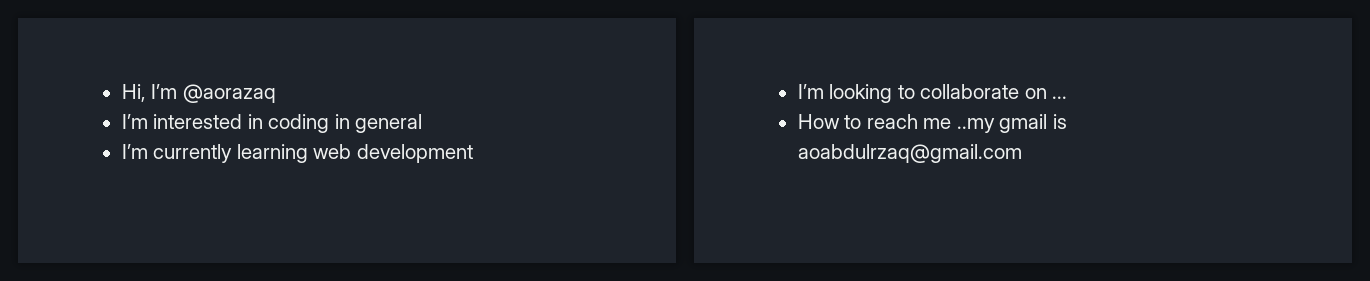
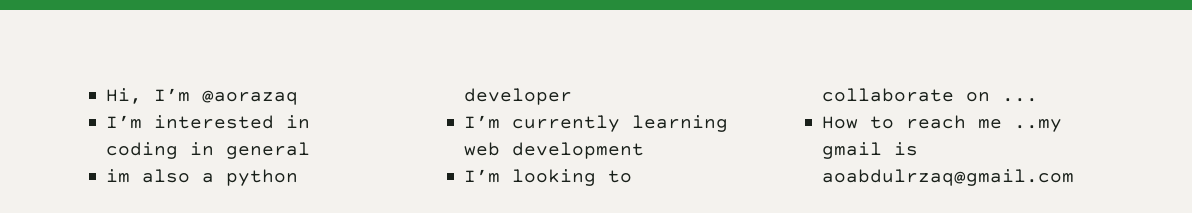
+ im also a python developer

